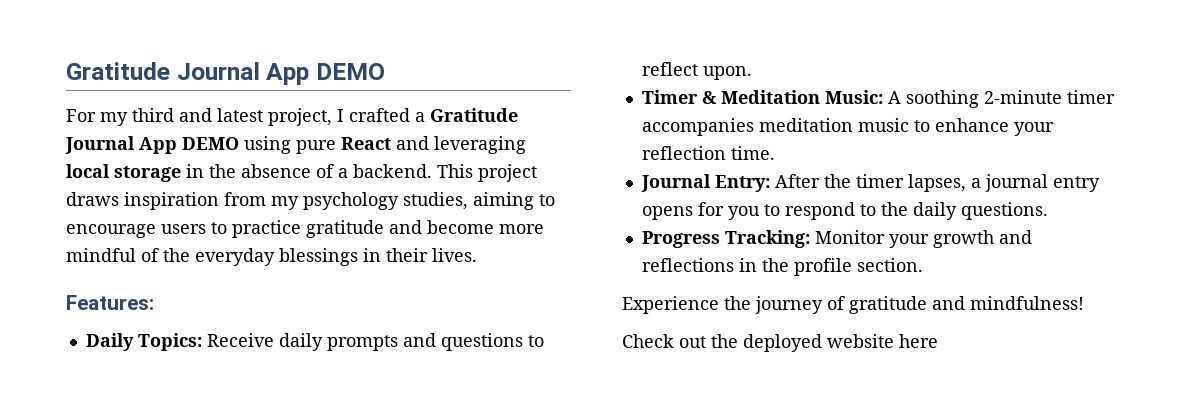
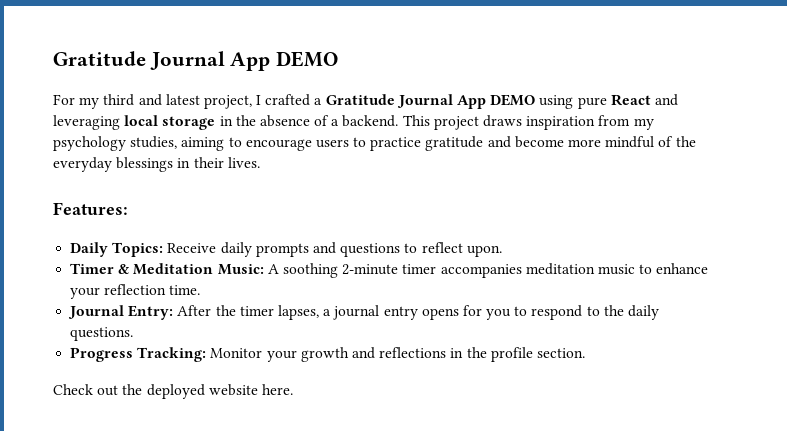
- Experience the journey of gratitude and mindfulness!
- Check out the deployed website here
+ Check out the deployed website here.

